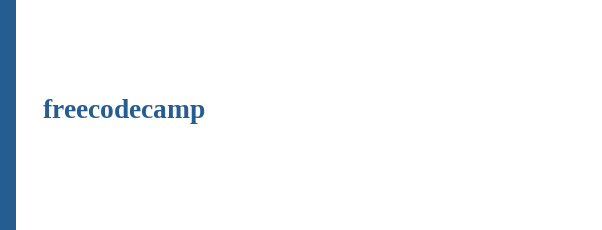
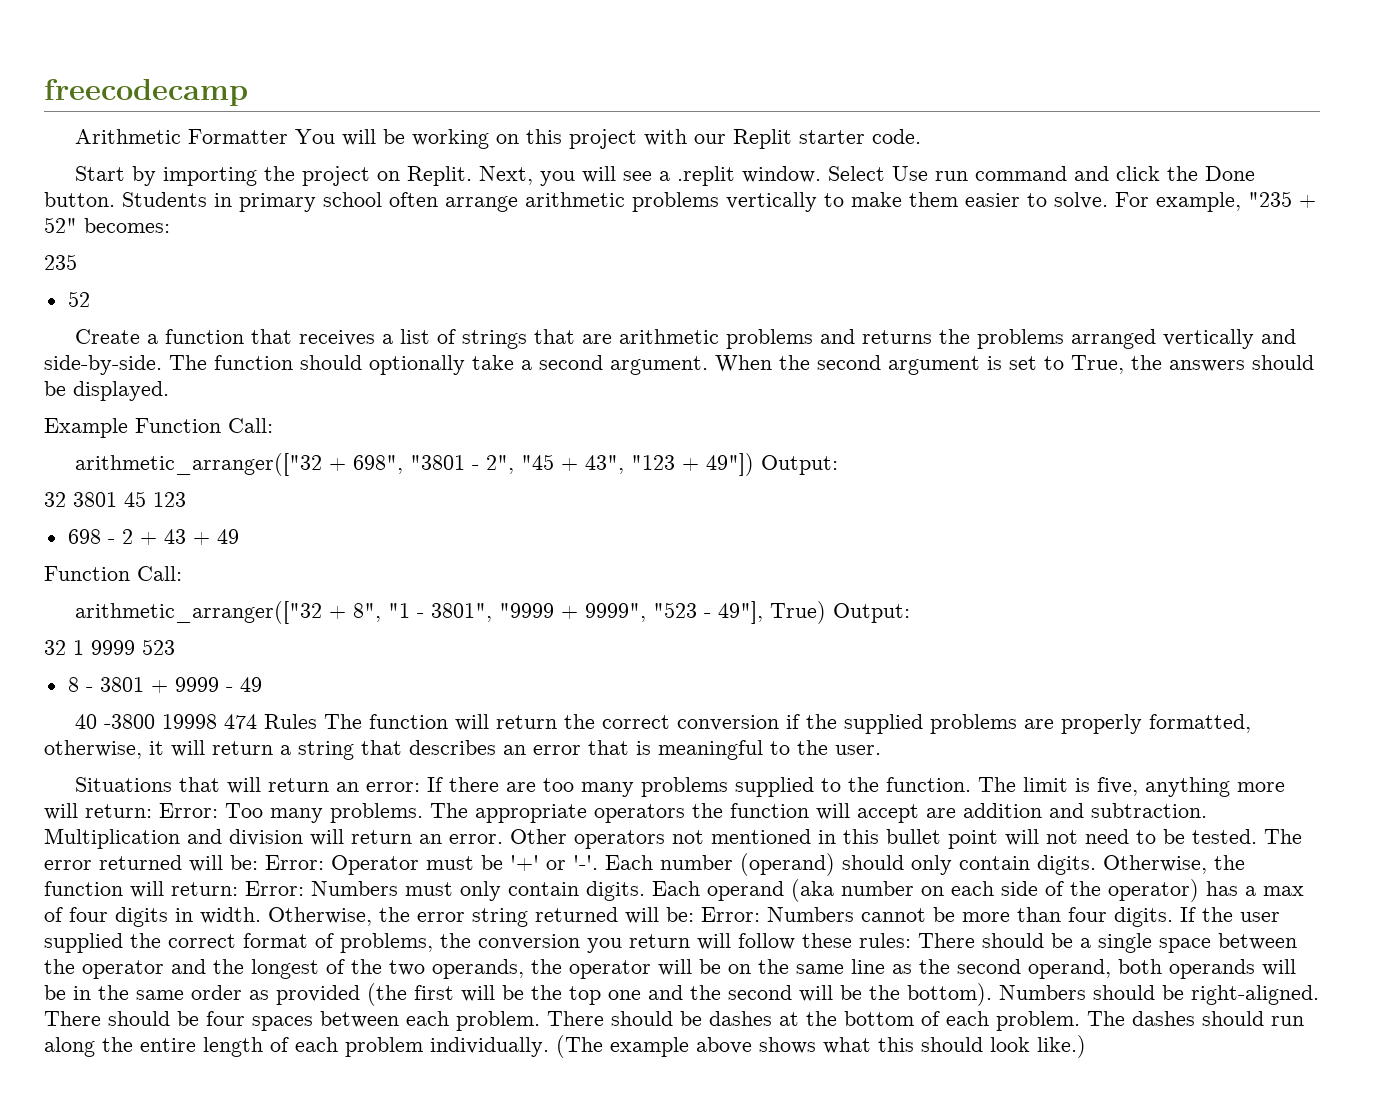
+ Arithmetic Formatter You will be working on this project with our Replit starter code.
+ Start by importing the project on Replit. Next, you will see a .replit window. Select Use run command and click the Done button. Students in primary school often arrange arithmetic problems vertically to make them easier to solve. For example, "235 + 52" becomes:
+ 235
+ 52
+ Create a function that receives a list of strings that are arithmetic problems and returns the problems arranged vertically and side-by-side. The function should optionally take a second argument. When the second argument is set to True, the answers should be displayed.
+ Example Function Call:
+ arithmetic_arranger(["32 + 698", "3801 - 2", "45 + 43", "123 + 49"]) Output:
+ 32 3801 45 123
+ 698 - 2 + 43 + 49
+ Function Call:
+ arithmetic_arranger(["32 + 8", "1 - 3801", "9999 + 9999", "523 - 49"], True) Output:
+ 32 1 9999 523
+ 8 - 3801 + 9999 - 49
+ 40 -3800 19998 474 Rules The function will return the correct conversion if the supplied problems are properly formatted, otherwise, it will return a string that describes an error that is meaningful to the user.
+ Situations that will return an error: If there are too many problems supplied to the function. The limit is five, anything more will return: Error: Too many problems. The appropriate operators the function will accept are addition and subtraction. Multiplication and division will return an error. Other operators not mentioned in this bullet point will not need to be tested. The error returned will be: Error: Operator must be '+' or '-'. Each number (operand) should only contain digits. Otherwise, the function will return: Error: Numbers must only contain digits. Each operand (aka number on each side of the operator) has a max of four digits in width. Otherwise, the error string returned will be: Error: Numbers cannot be more than four digits. If the user supplied the correct format of problems, the conversion you return will follow these rules: There should be a single space between the operator and the longest of the two operands, the operator will be on the same line as the second operand, both operands will be in the same order as provided (the first will be the top one and the second will be the bottom). Numbers should be right-aligned. There should be four spaces between each problem. There should be dashes at the bottom of each problem. The dashes should run along the entire length of each problem individually. (The example above shows what this should look like.)

